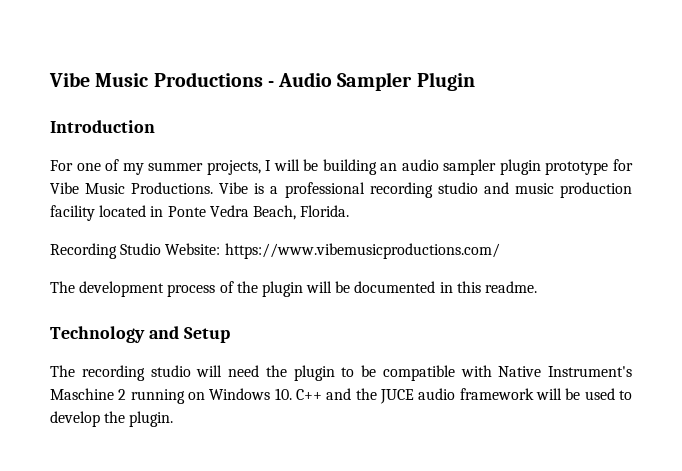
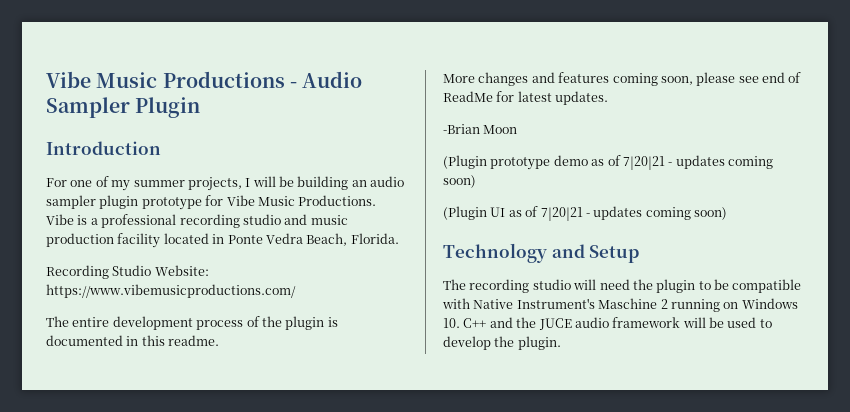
- The development process of the plugin will be documented in this readme.
+ The entire development process of the plugin is documented in this readme.
+ More changes and features coming soon, please see end of ReadMe for latest updates.
+ -Brian Moon
+ (Plugin prototype demo as of 7|20|21 - updates coming soon)
+ (Plugin UI as of 7|20|21 - updates coming soon)

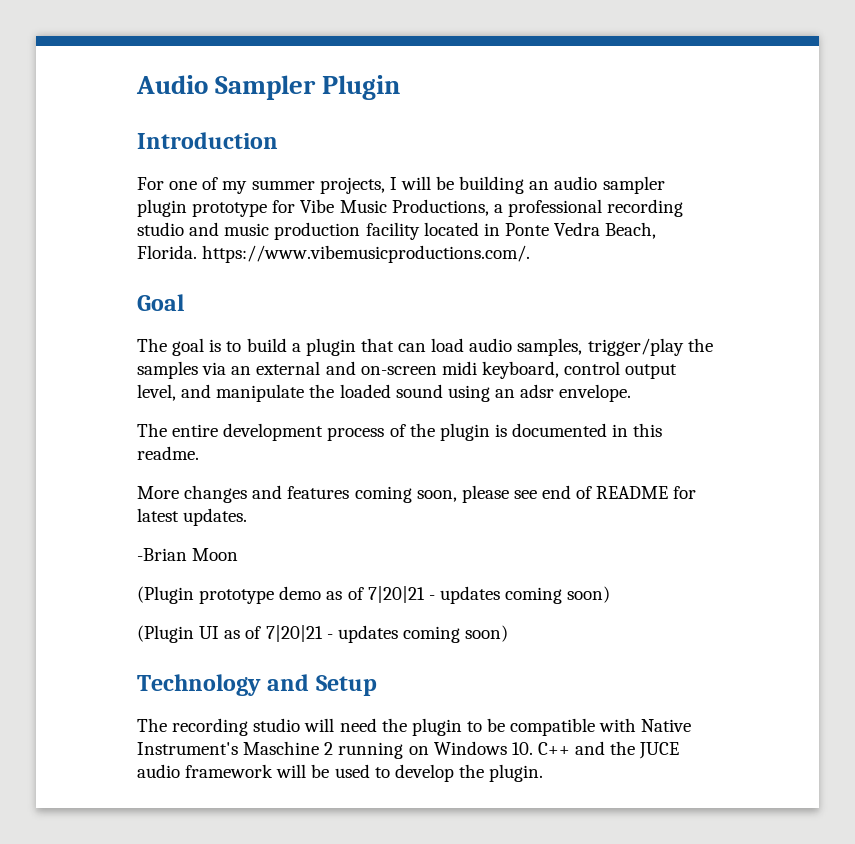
- Vibe Music Productions - Audio Sampler Plugin
+ Audio Sampler Plugin
- For one of my summer projects, I will be building an audio sampler plugin prototype for Vibe Music Productions. Vibe is a professional recording studio and music production facility located in Ponte Vedra Beach, Florida.
- Recording Studio Website: https://www.vibemusicproductions.com/
+ For one of my summer projects, I will be building an audio sampler plugin prototype for Vibe Music Productions, a professional recording studio and music production facility located in Ponte Vedra Beach, Florida. https://www.vibemusicproductions.com/.
+ Goal
+ The goal is to build a plugin that can load audio samples, trigger/play the samples via an external and on-screen midi keyboard, control output level, and manipulate the loaded sound using an adsr envelope.
- More changes and features coming soon, please see end of ReadMe for latest updates.
+ More changes and features coming soon, please see end of README for latest updates.

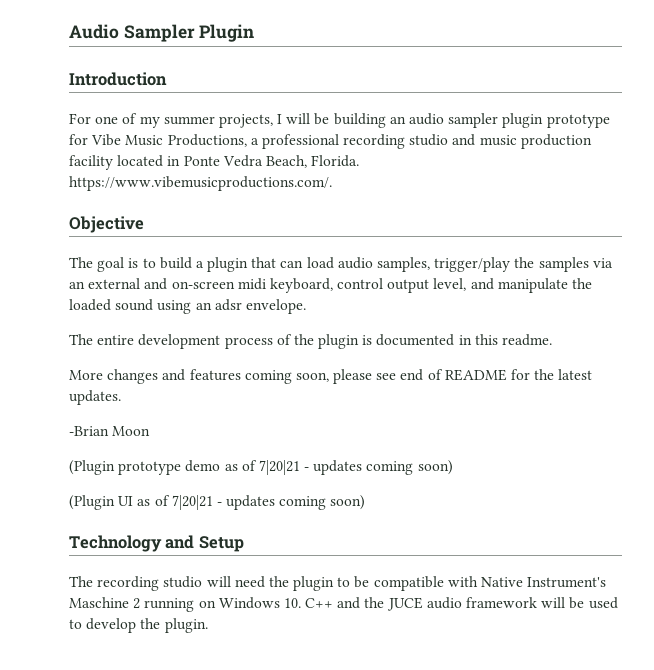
- Goal
+ Objective
- More changes and features coming soon, please see end of README for latest updates.
+ More changes and features coming soon, please see end of README for the latest updates.

